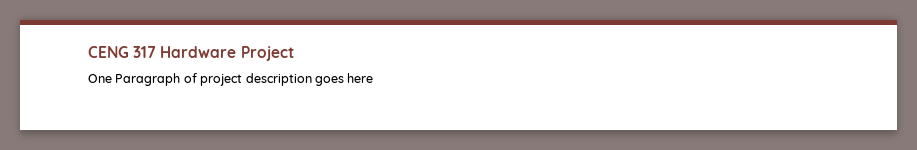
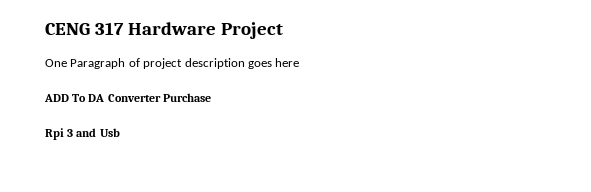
+ ADD To DA Converter Purchase
+ Rpi 3 and Usb

